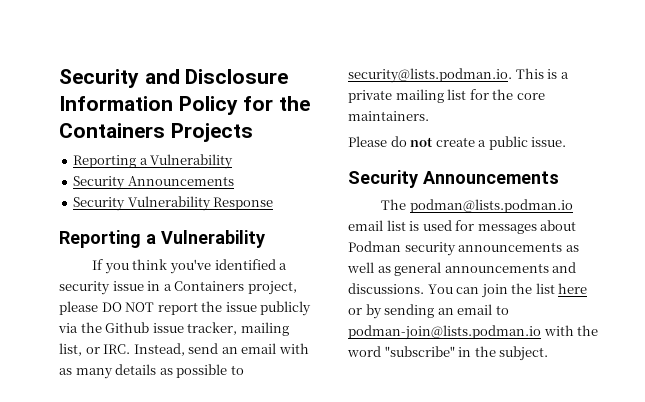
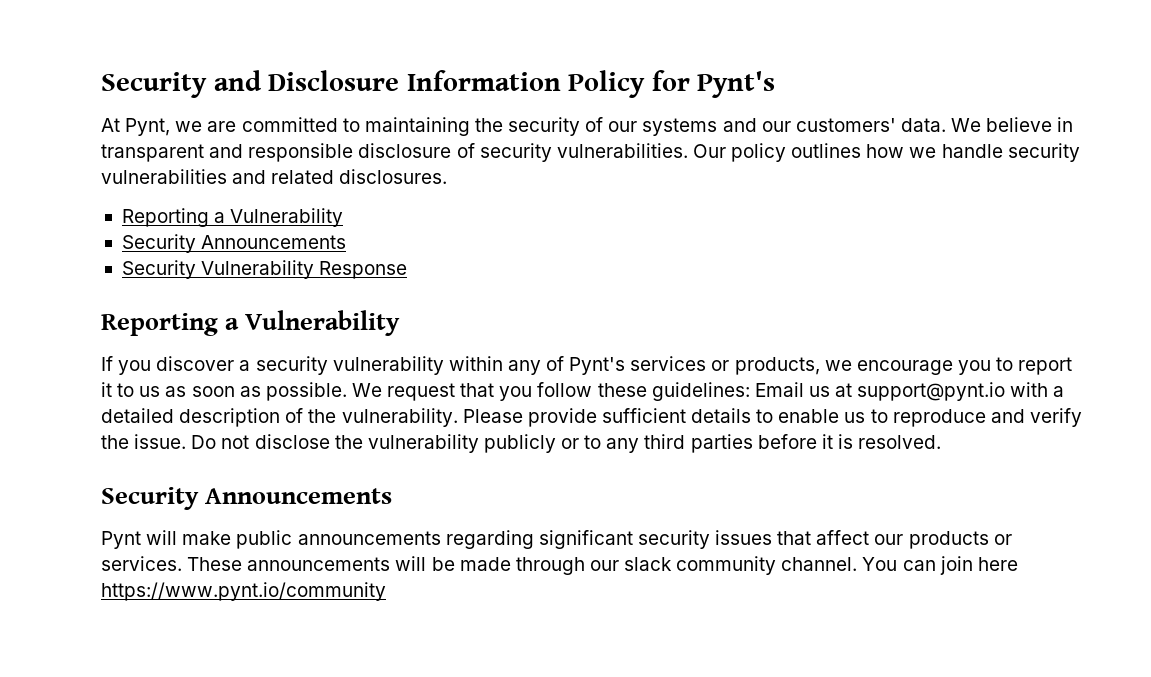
- Security and Disclosure Information Policy for the Containers Projects
+ Security and Disclosure Information Policy for Pynt's
+ At Pynt, we are committed to maintaining the security of our systems and our customers' data. We believe in transparent and responsible disclosure of security vulnerabilities. Our policy outlines how we handle security vulnerabilities and related disclosures.
- If you think you've identified a security issue in a Containers project, please DO NOT report the issue publicly via the Github issue tracker, mailing list, or IRC. Instead, send an email with as many details as possible to security@lists.podman.io. This is a private mailing list for the core maintainers.
- Please do not create a public issue.
+ If you discover a security vulnerability within any of Pynt's services or products, we encourage you to report it to us as soon as possible. We request that you follow these guidelines: Email us at support@pynt.io with a detailed description of the vulnerability. Please provide sufficient details to enable us to reproduce and verify the issue. Do not disclose the vulnerability publicly or to any third parties before it is resolved.
  Security Announcements
- The podman@lists.podman.io email list is used for messages about Podman security announcements as well as general announcements and discussions. You can join the list here or by sending an email to podman-join@lists.podman.io with the word "subscribe" in the subject.
+ Pynt will make public announcements regarding significant security issues that affect our products or services. These announcements will be made through our slack community channel. You can join here https://www.pynt.io/community

